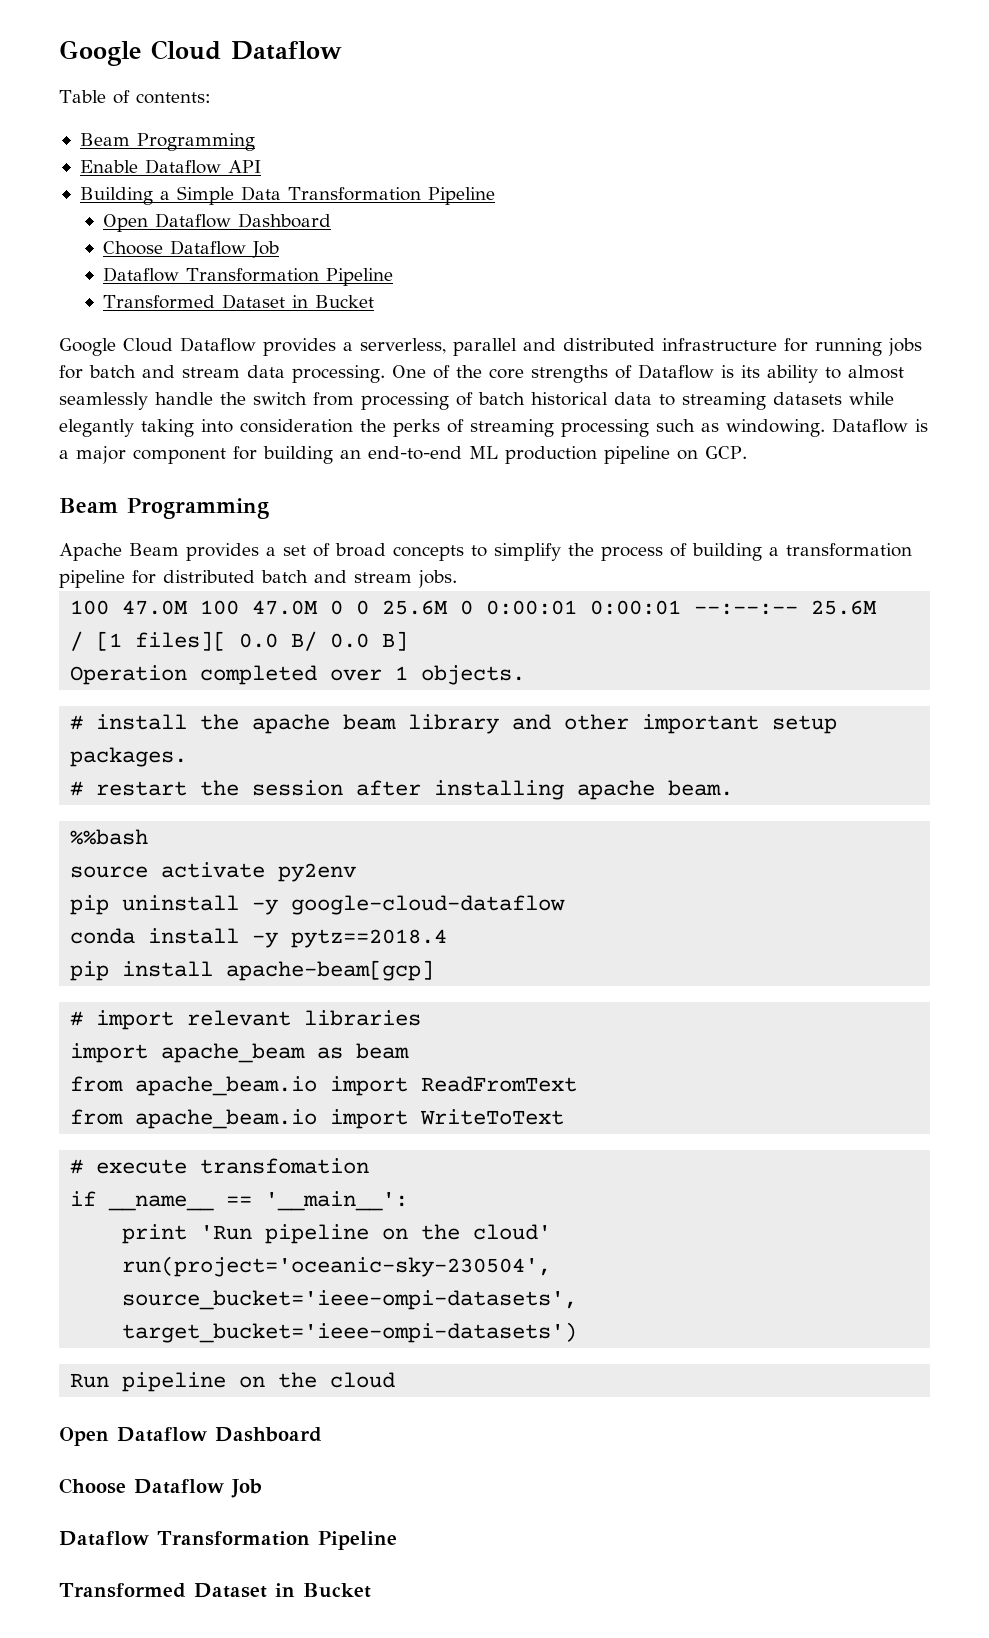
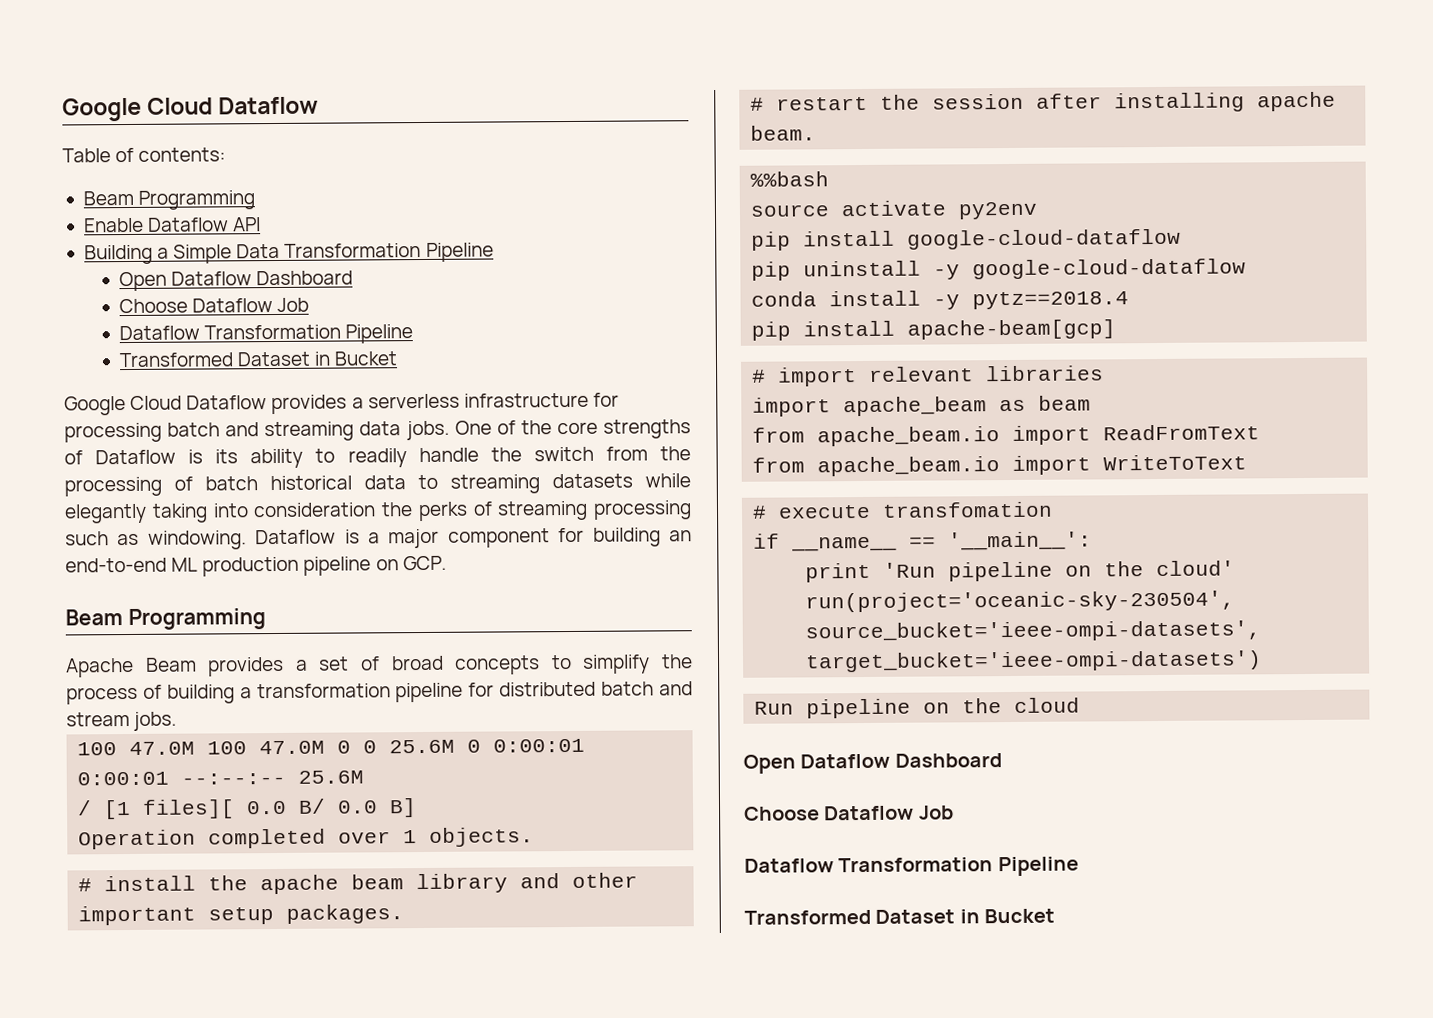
- Google Cloud Dataflow provides a serverless, parallel and distributed infrastructure for running jobs for batch and stream data processing.
+ Google Cloud Dataflow provides a serverless infrastructure for processing batch and streaming data jobs.
- One of the core strengths of Dataflow is its ability to almost seamlessly handle the switch from processing of batch historical data to streaming datasets while elegantly taking into consideration the perks of streaming processing such as windowing.
+ One of the core strengths of Dataflow is its ability to readily handle the switch from the processing of batch historical data to streaming datasets while elegantly taking into consideration the perks of streaming processing such as windowing.
+ pip install google-cloud-dataflow

